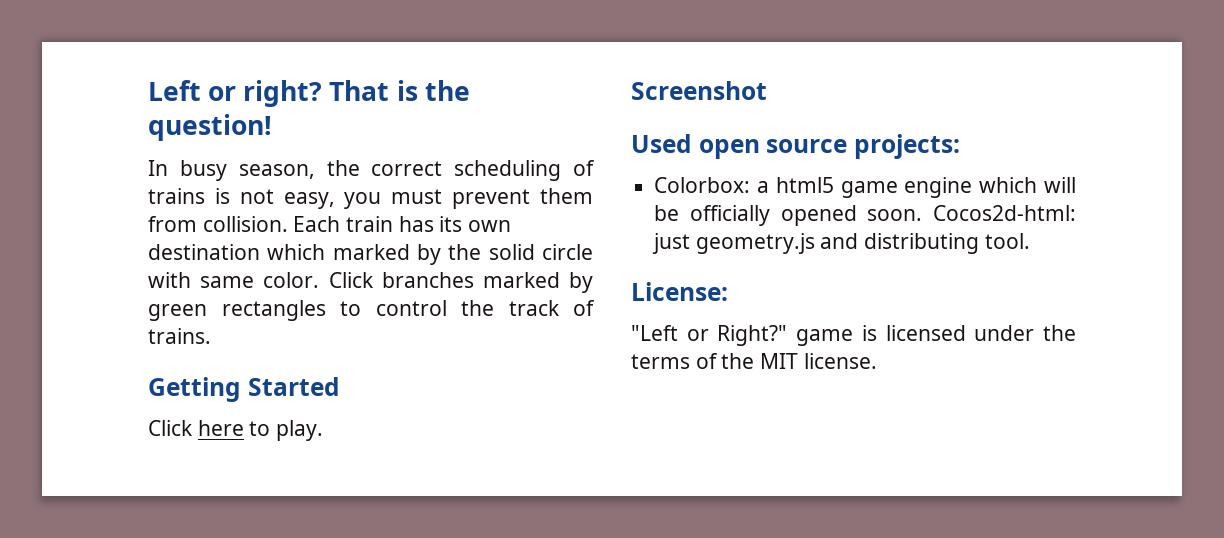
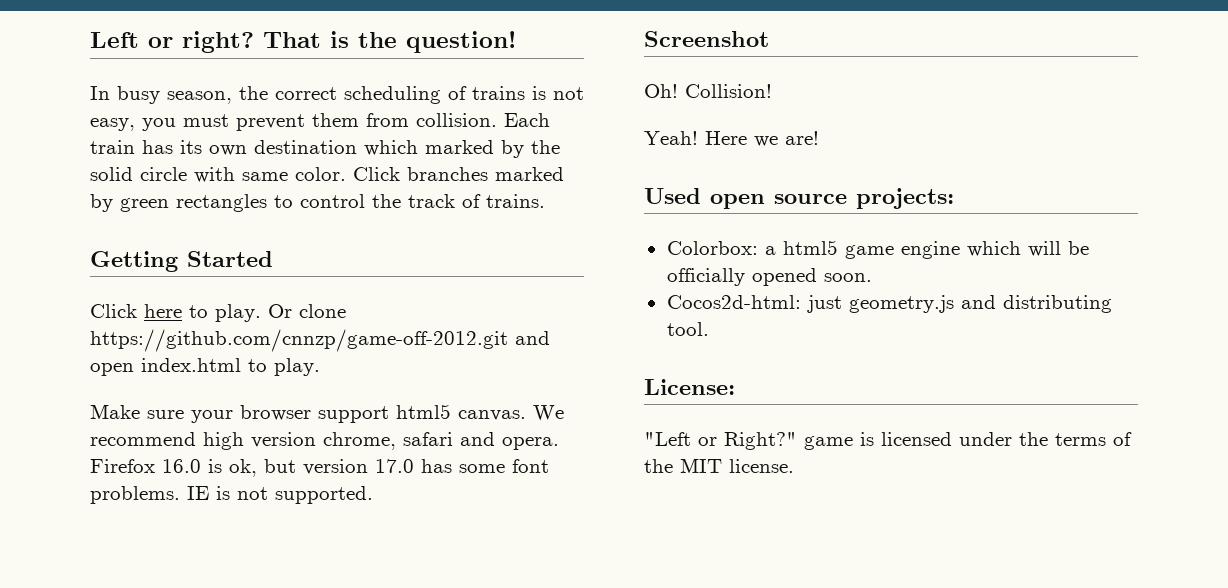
- Click here to play.
+ Click here to play. Or clone https://github.com/cnnzp/game-off-2012.git and open index.html to play.
+ Make sure your browser support html5 canvas. We recommend high version chrome, safari and opera. Firefox 16.0 is ok, but version 17.0 has some font problems. IE is not supported.
  Screenshot
+ Oh! Collision!
+ Yeah! Here we are!
- Colorbox: a html5 game engine which will be officially opened soon. Cocos2d-html: just geometry.js and distributing tool.
+ Colorbox: a html5 game engine which will be officially opened soon.
+ Cocos2d-html: just geometry.js and distributing tool.

